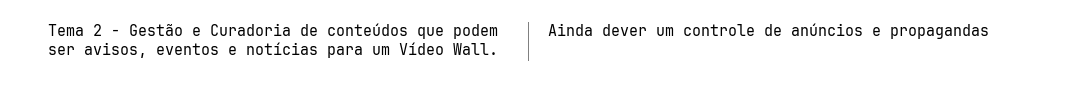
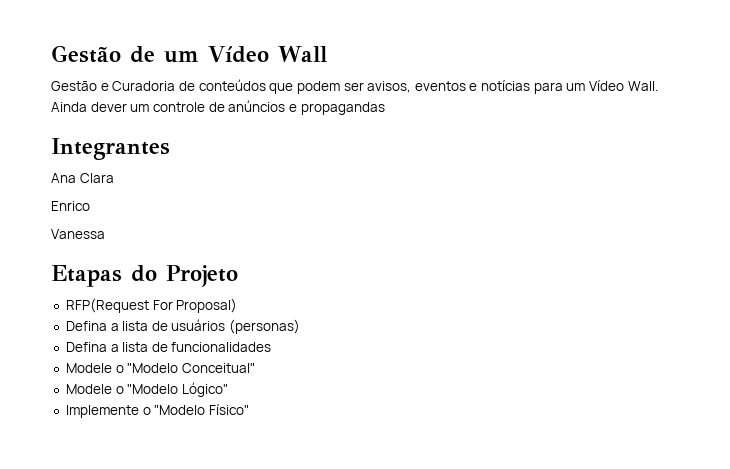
- Tema 2 - Gestão e Curadoria de conteúdos que podem ser avisos, eventos e notícias para um Vídeo Wall.
+ Gestão de um Vídeo Wall
+ Gestão e Curadoria de conteúdos que podem ser avisos, eventos e notícias para um Vídeo Wall.
+ Integrantes
+ Ana Clara
+ Enrico
+ Vanessa
+ Etapas do Projeto
+ RFP(Request For Proposal)
+ Defina a lista de usuários (personas)
+ Defina a lista de funcionalidades
+ Modele o "Modelo Conceitual"
+ Modele o "Modelo Lógico"
+ Implemente o "Modelo Físico"

